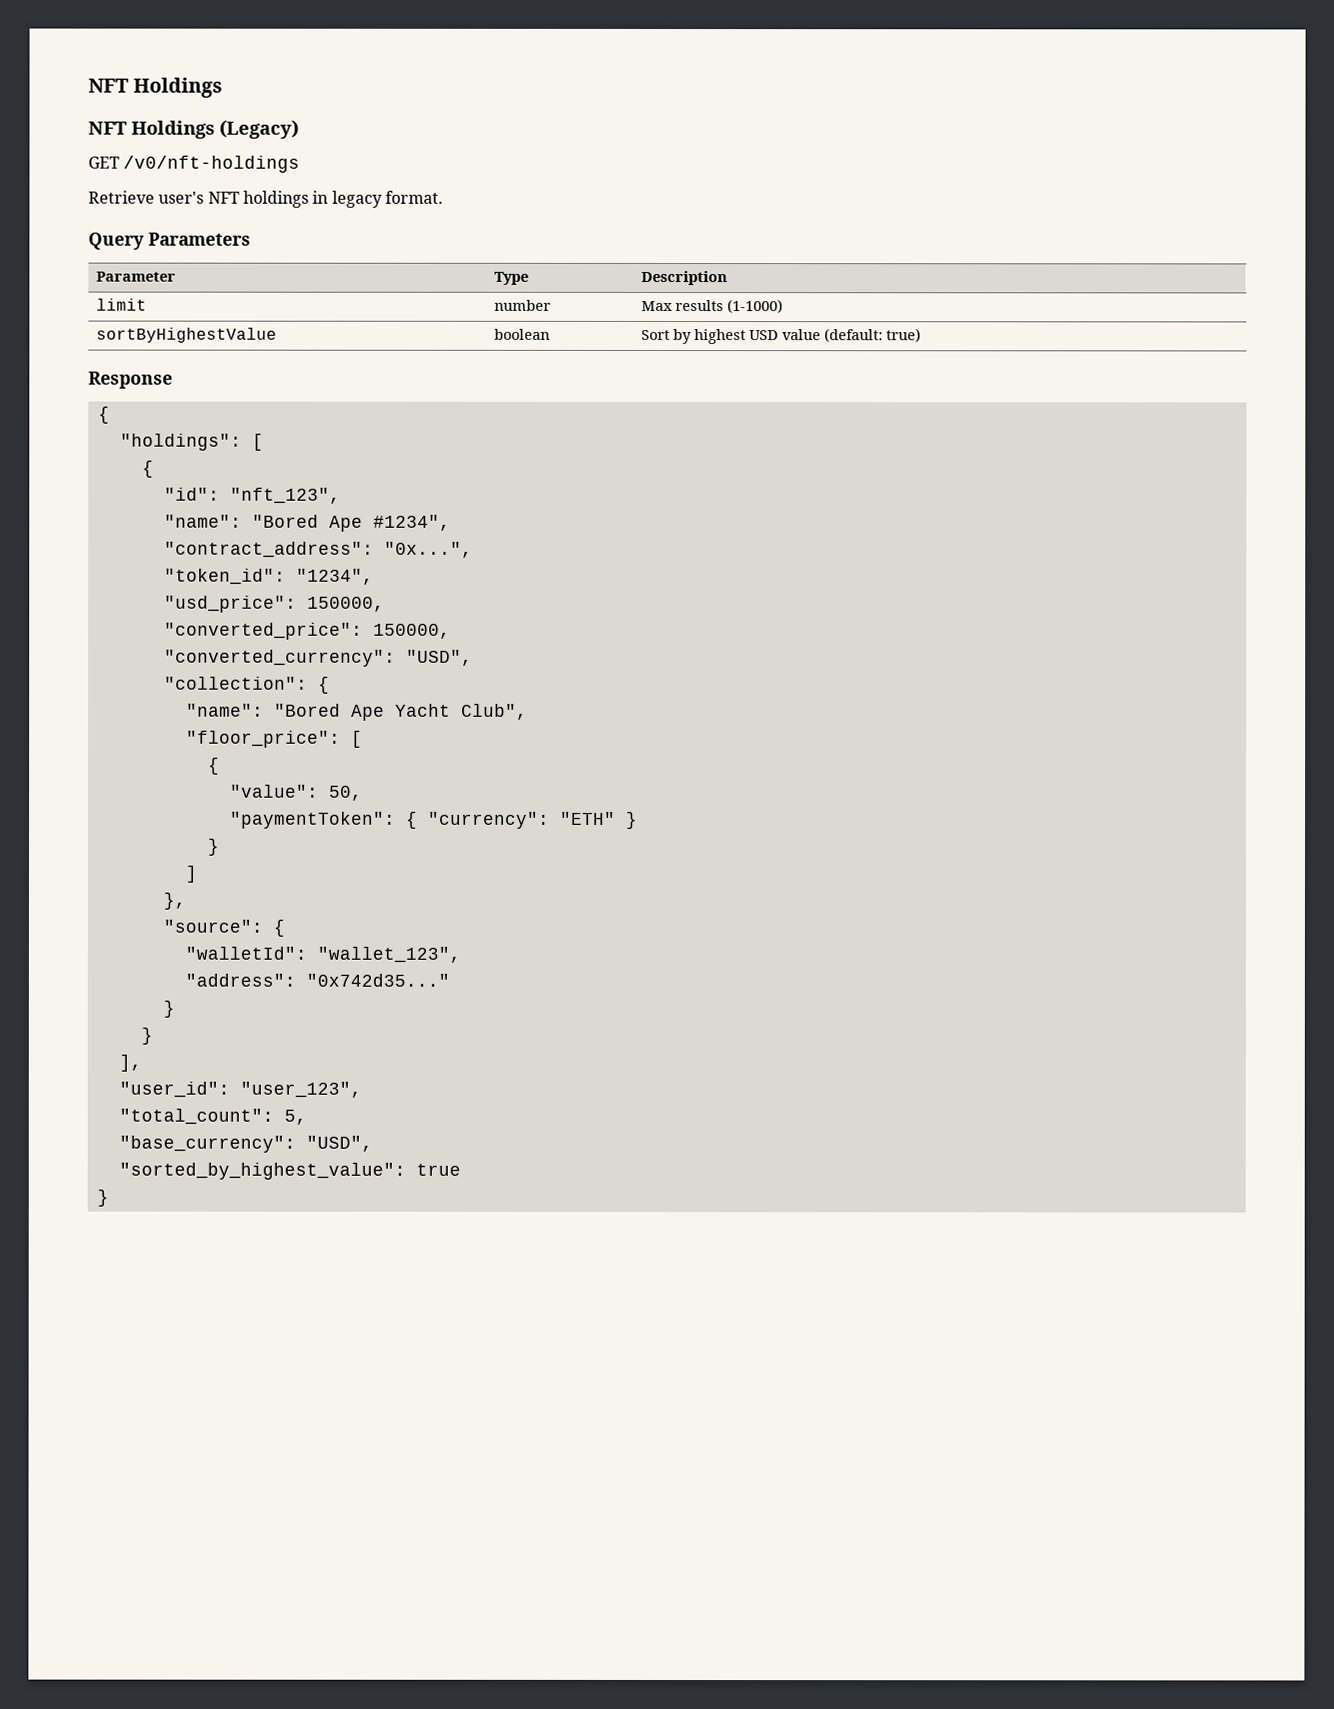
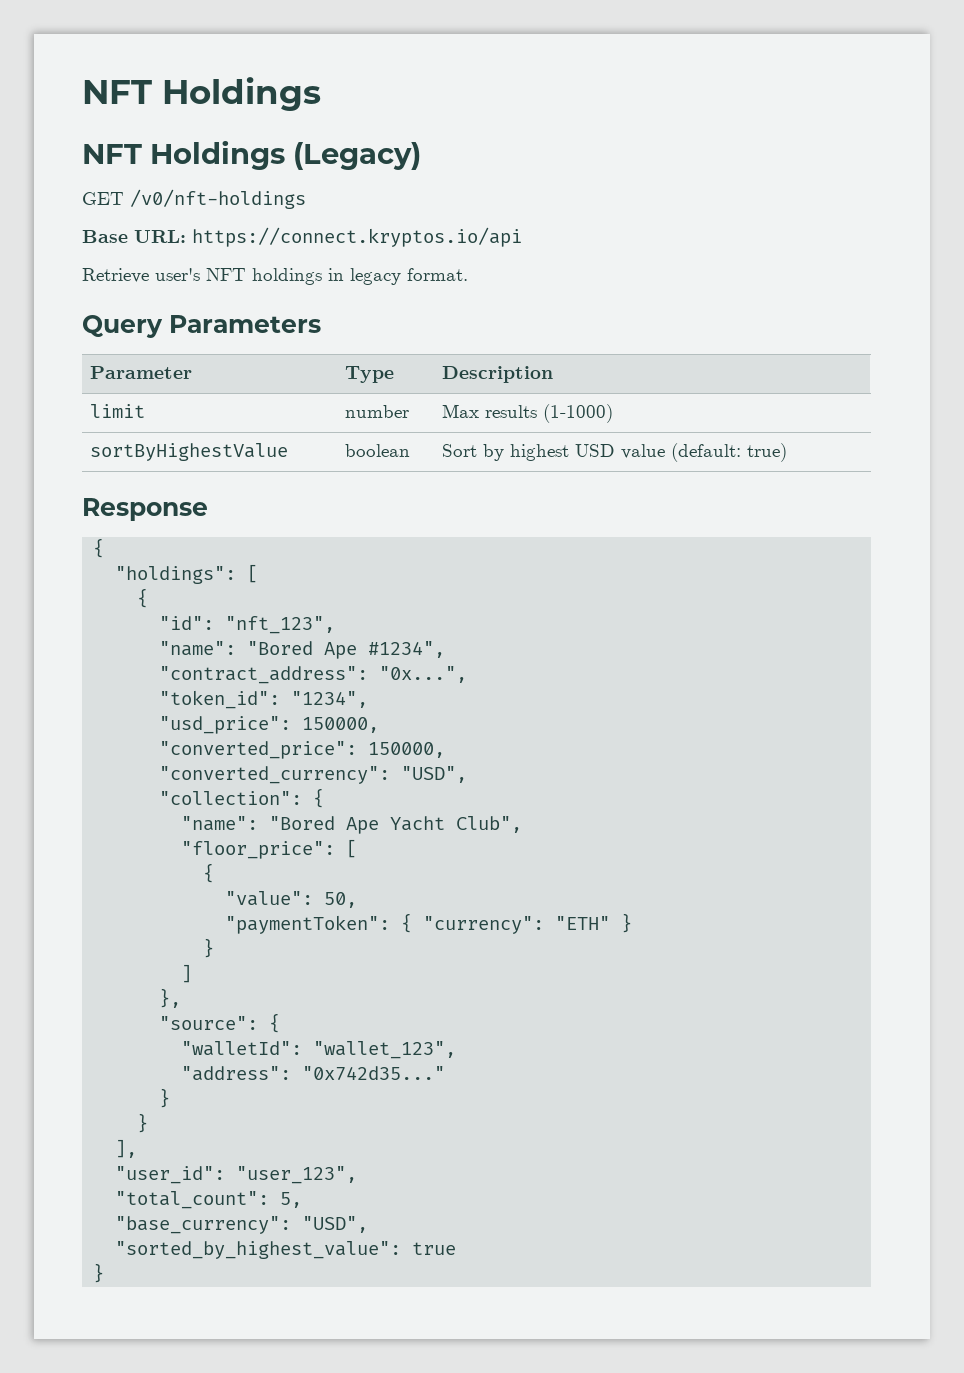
+ Base URL: https://connect.kryptos.io/api

